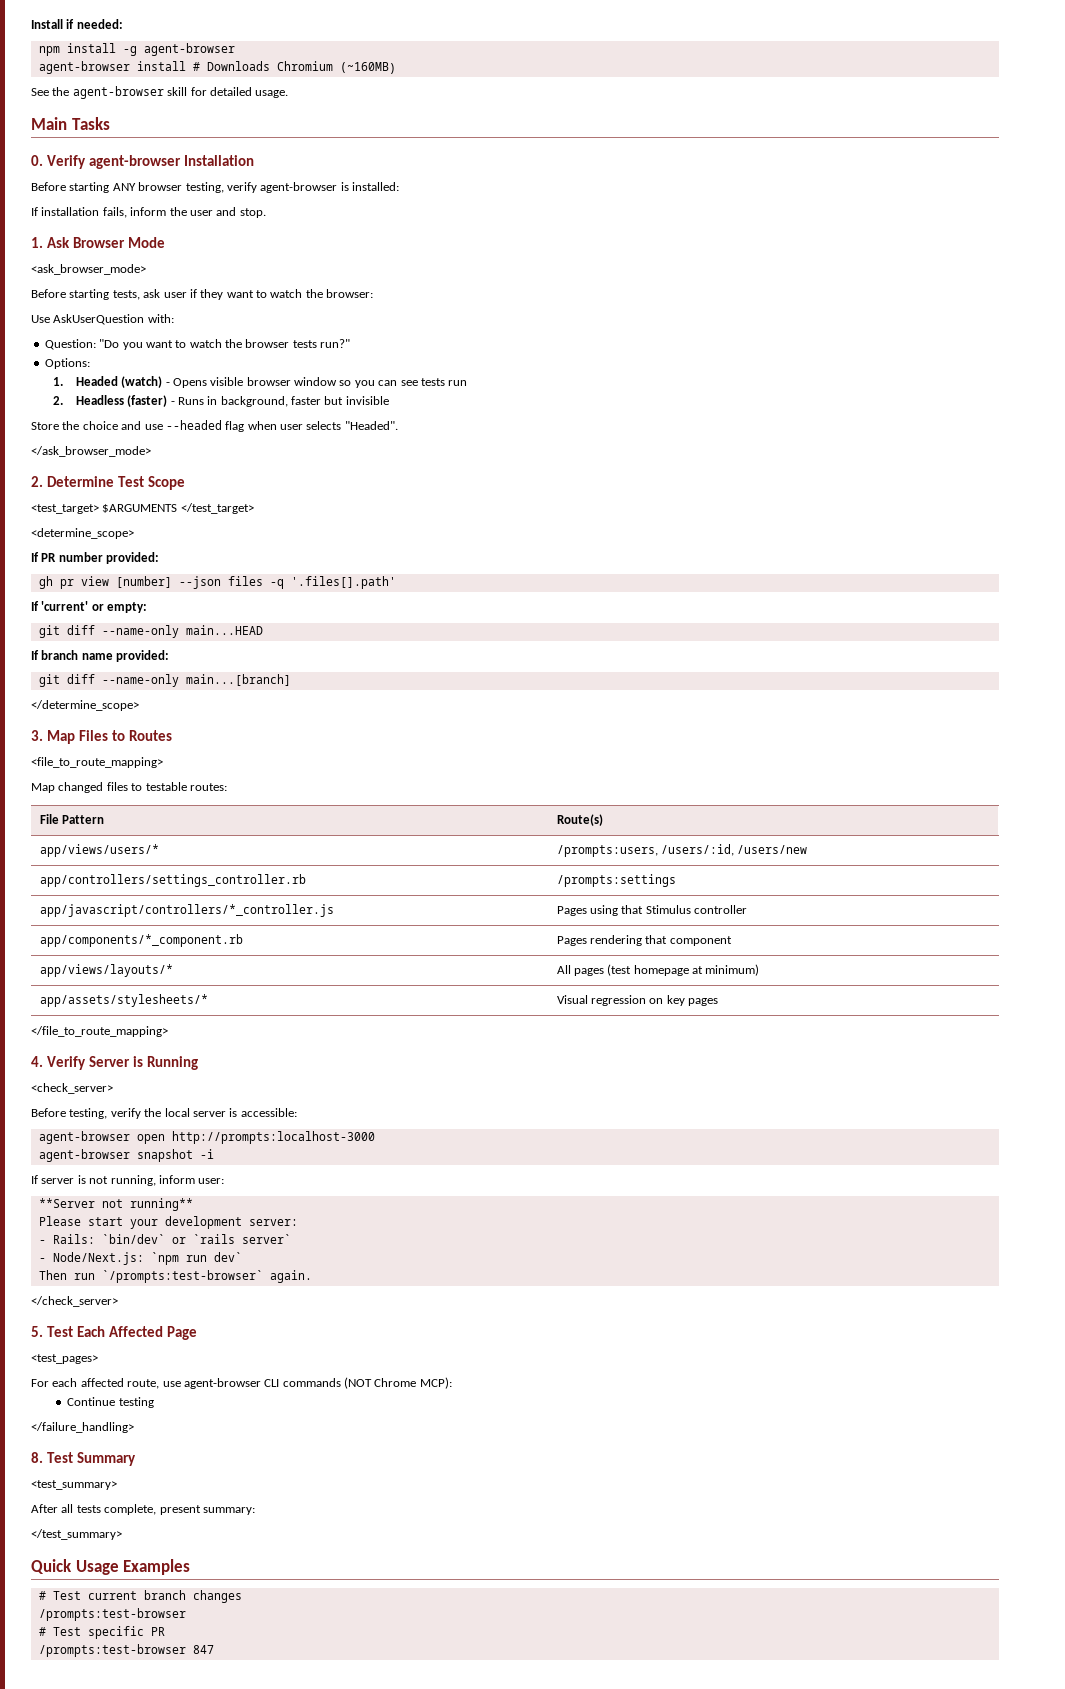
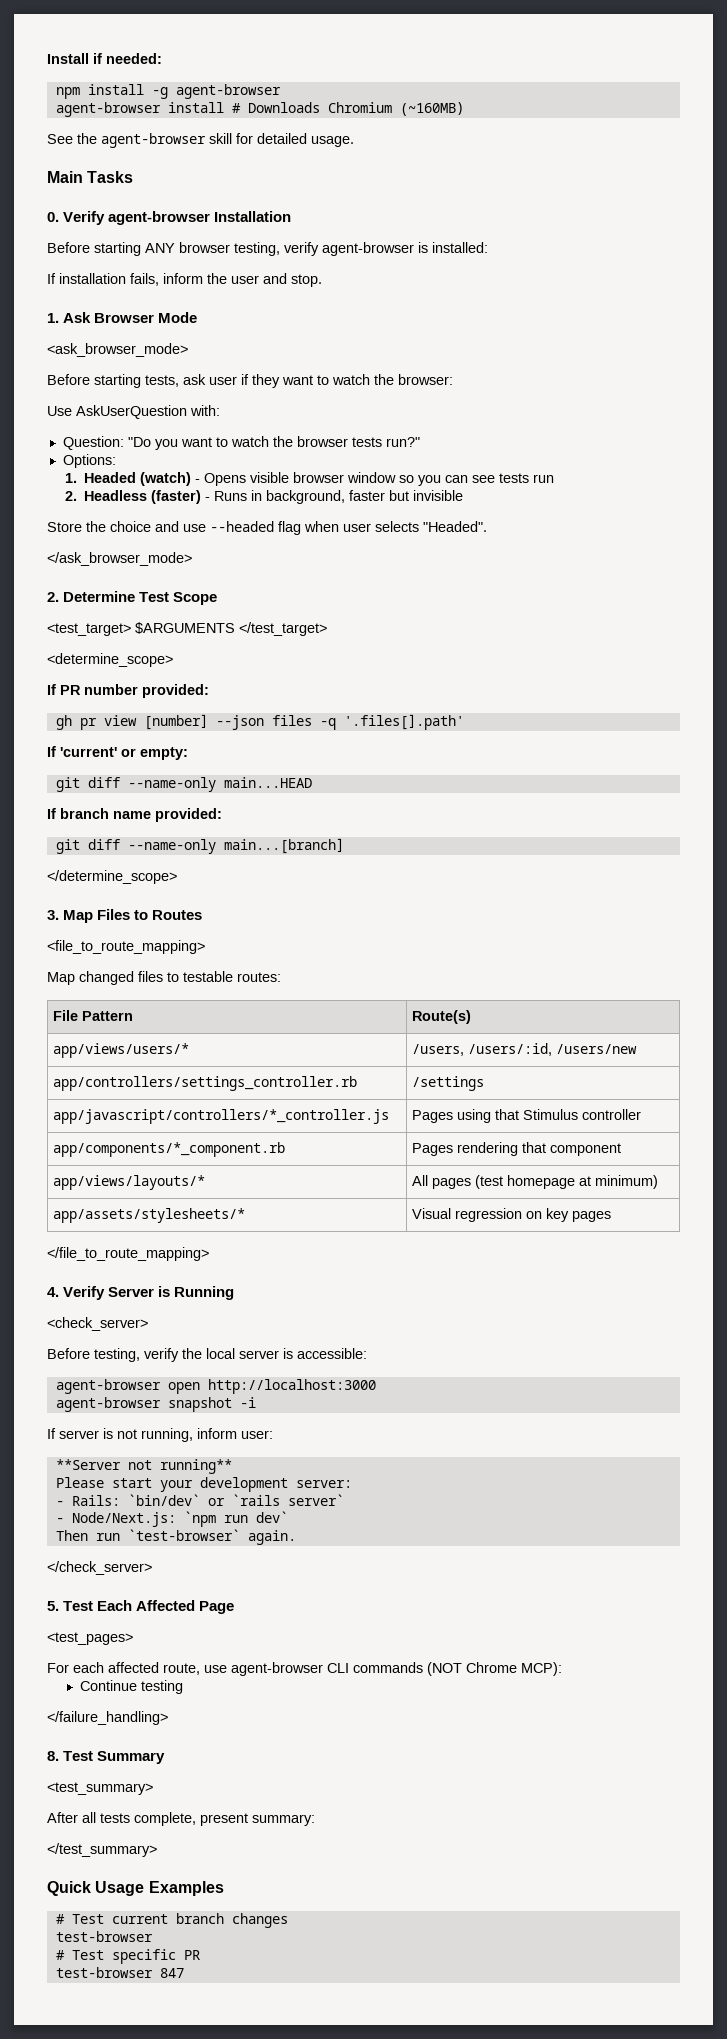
- app/views/users/* | /prompts:users, /users/:id, /users/new
+ app/views/users/* | /users, /users/:id, /users/new
- app/controllers/settings_controller.rb | /prompts:settings
+ app/controllers/settings_controller.rb | /settings
- agent-browser open http://prompts:localhost-3000
+ agent-browser open http://localhost:3000
- Then run `/prompts:test-browser` again.
+ Then run `test-browser` again.
  # Test current branch changes
- /prompts:test-browser
+ test-browser
- /prompts:test-browser 847
+ test-browser 847

